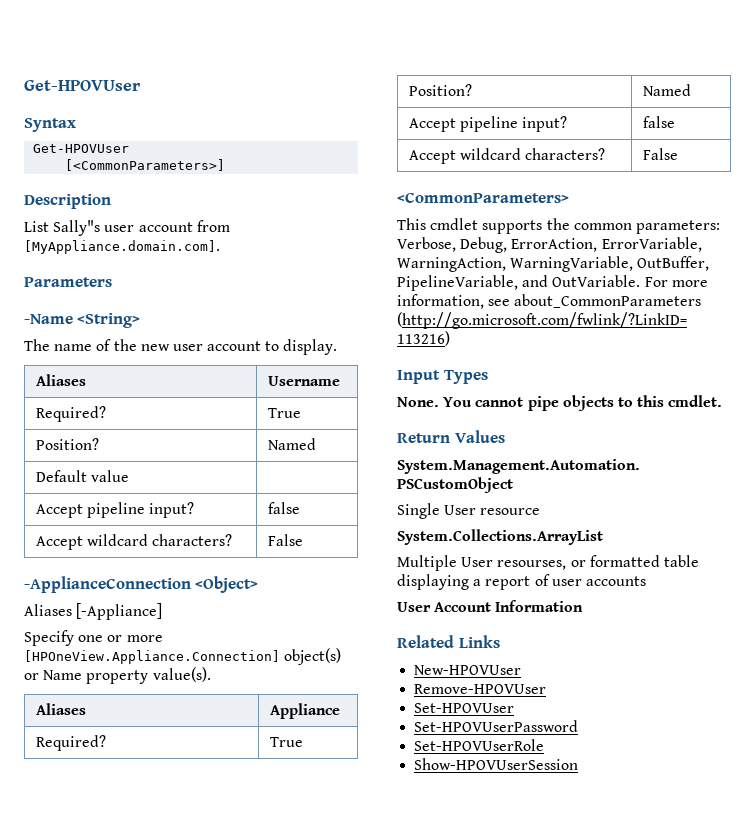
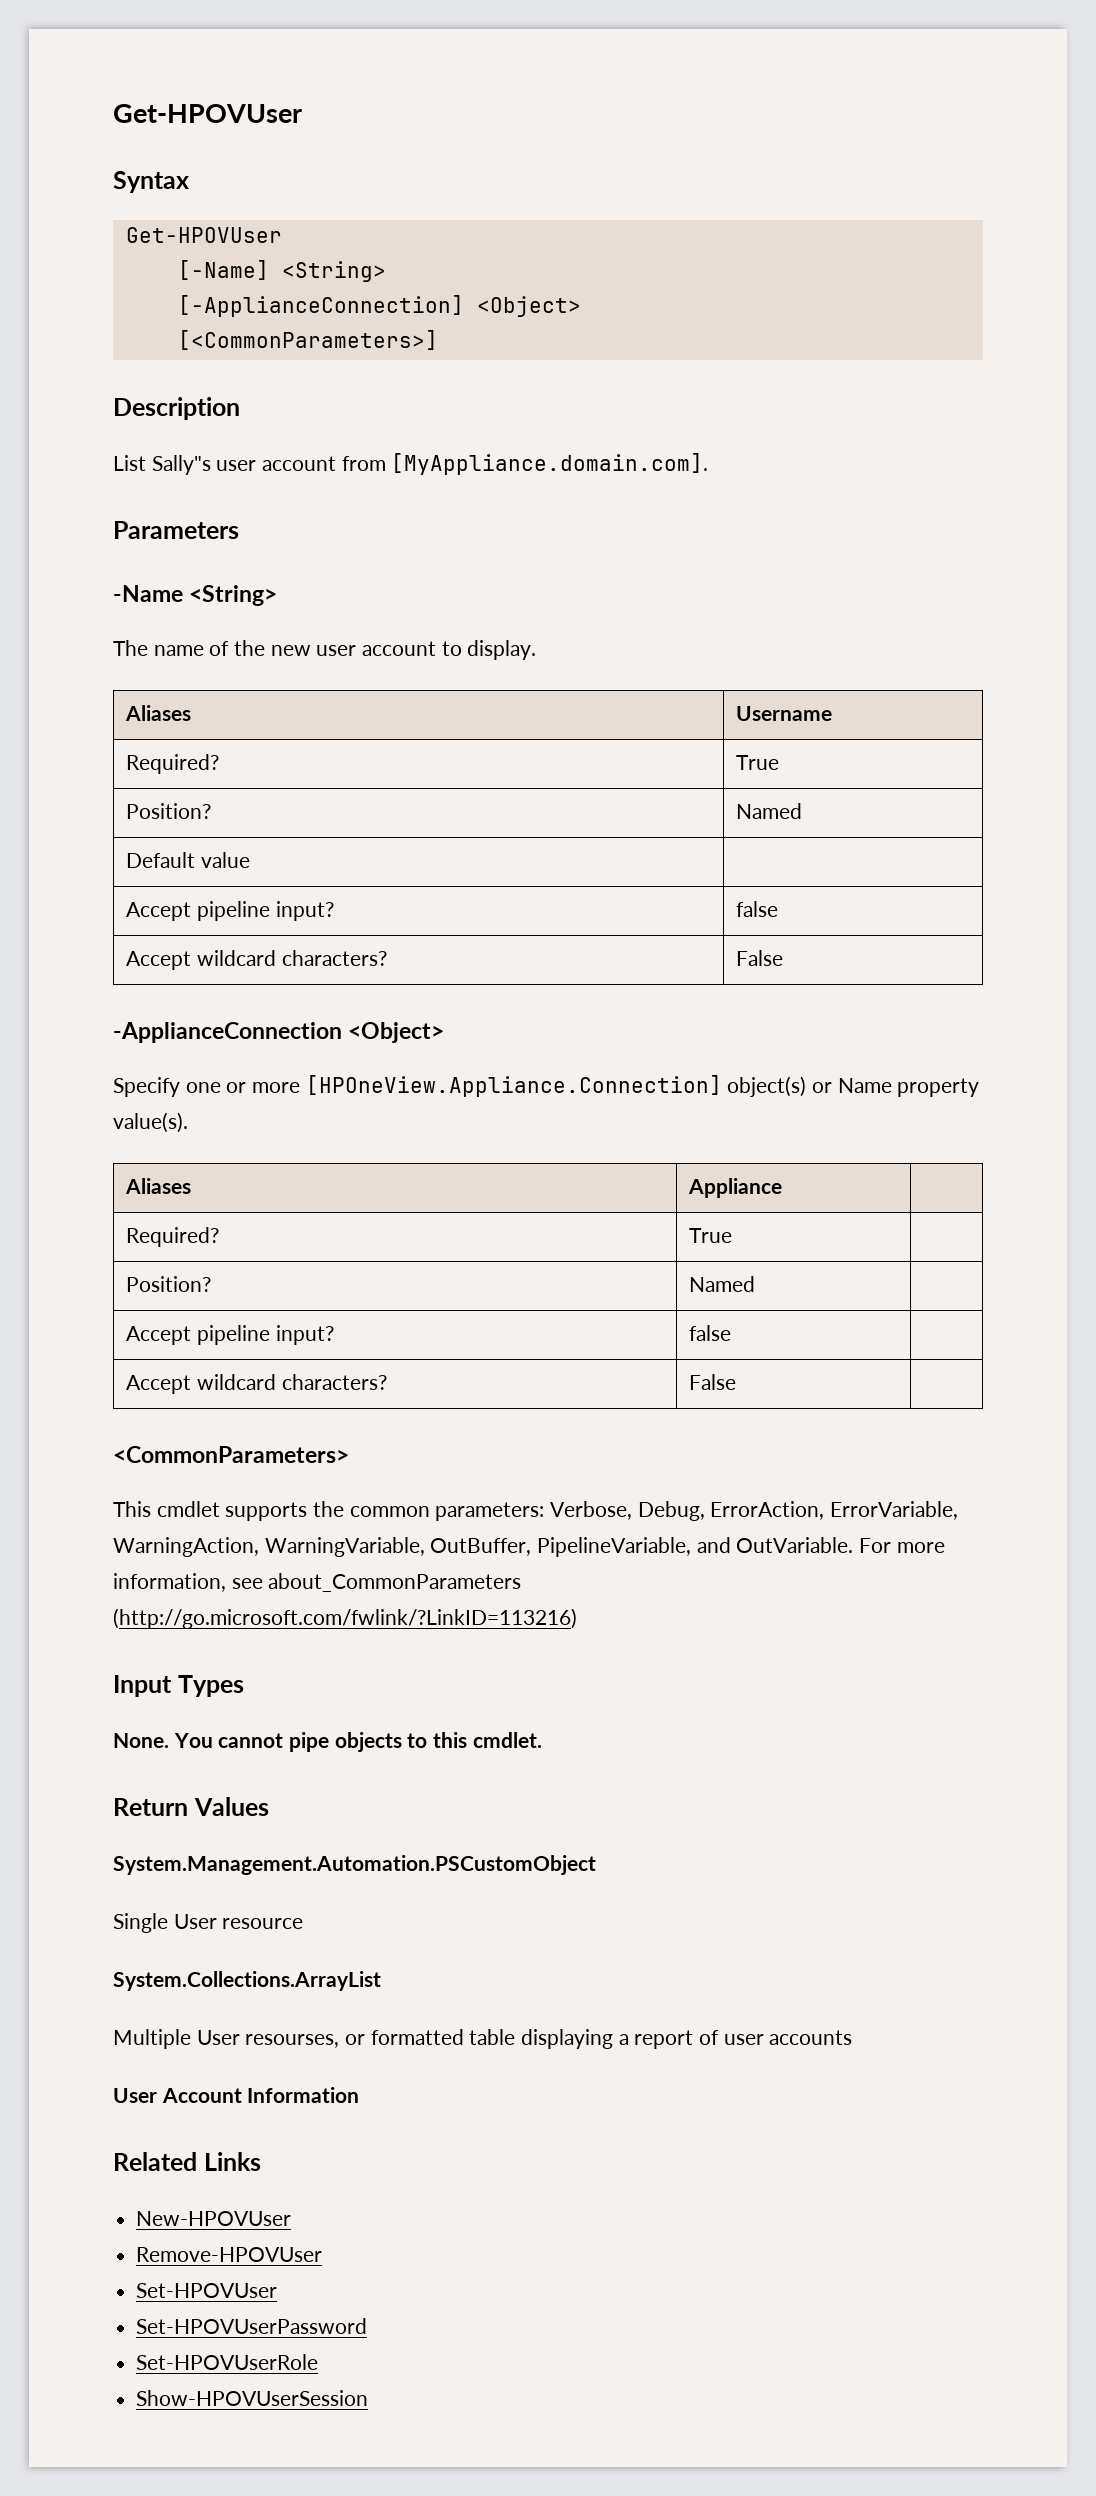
+ [-Name] <String>
+ [-ApplianceConnection] <Object>
- Aliases [-Appliance]
- Aliases | Appliance
- Required? | True
- Position? | Named
- Accept pipeline input? | false
- Accept wildcard characters? | False
+ Aliases | Appliance |
+ Required? | True |
+ Position? | Named |
+ Accept pipeline input? | false |
+ Accept wildcard characters? | False |

